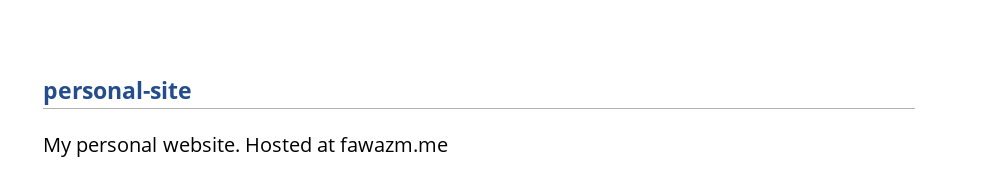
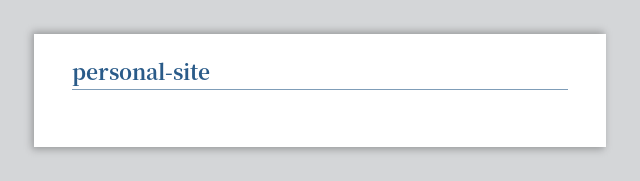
- My personal website. Hosted at fawazm.me

